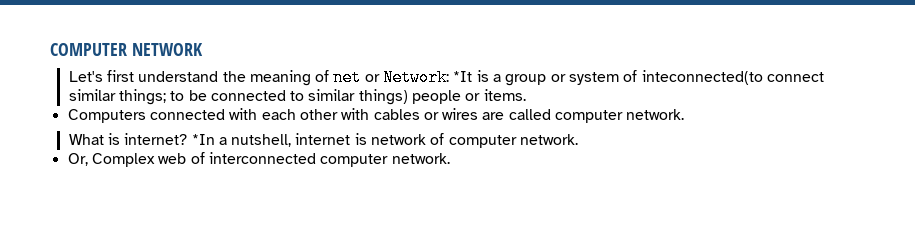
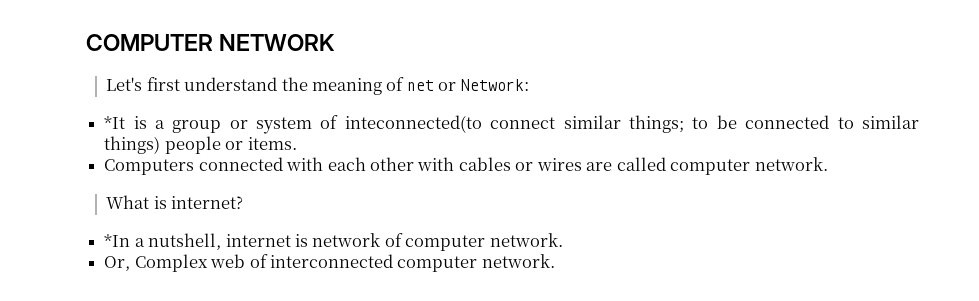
- Let's first understand the meaning of net or Network: *It is a group or system of inteconnected(to connect similar things; to be connected to similar things) people or items.
+ Let's first understand the meaning of net or Network:
+ *It is a group or system of inteconnected(to connect similar things; to be connected to similar things) people or items.
- What is internet? *In a nutshell, internet is network of computer network.
+ What is internet?
+ *In a nutshell, internet is network of computer network.

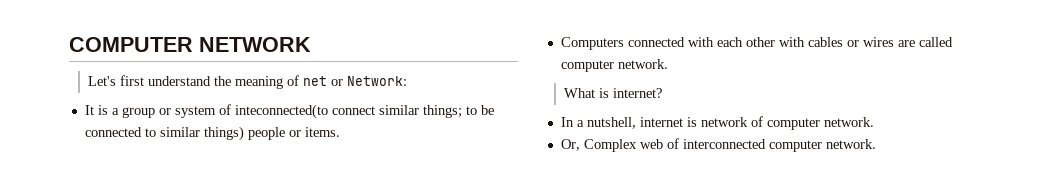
- *It is a group or system of inteconnected(to connect similar things; to be connected to similar things) people or items.
+ It is a group or system of inteconnected(to connect similar things; to be connected to similar things) people or items.
- *In a nutshell, internet is network of computer network.
+ In a nutshell, internet is network of computer network.

